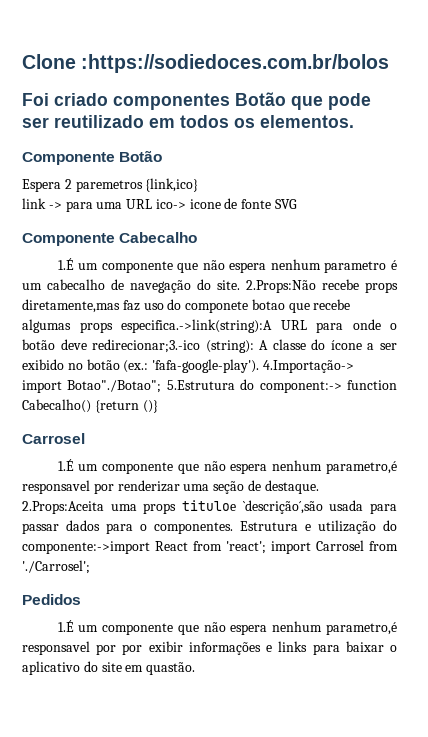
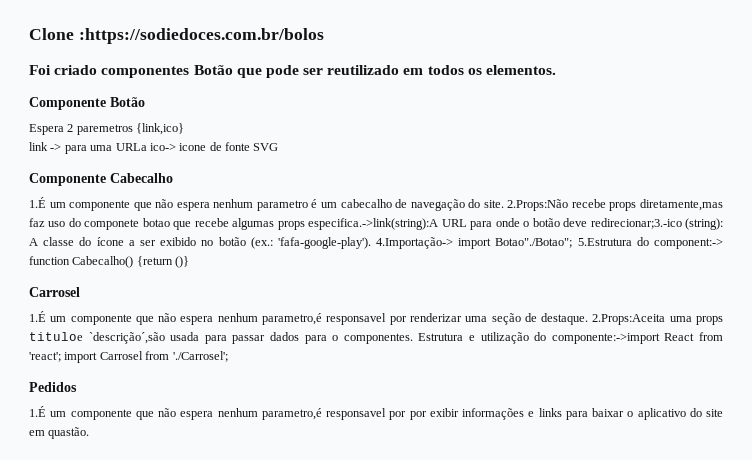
- link -> para uma URL ico-> icone de fonte SVG
+ link -> para uma URLa ico-> icone de fonte SVG

